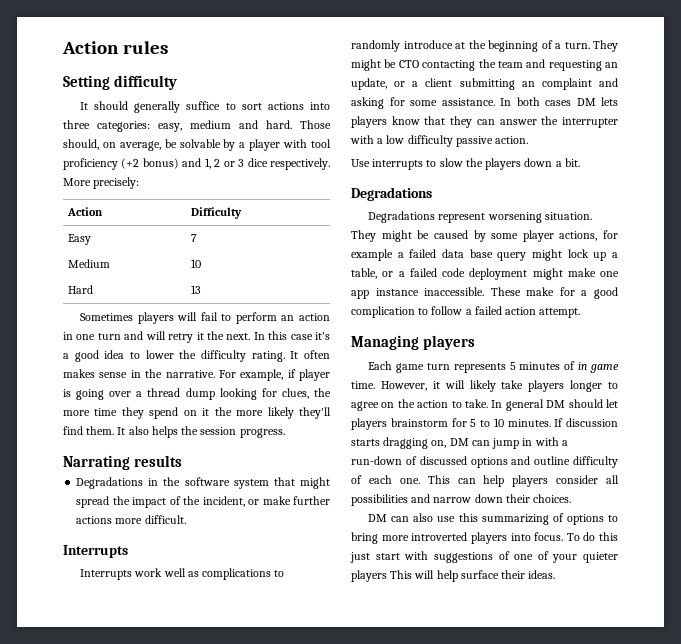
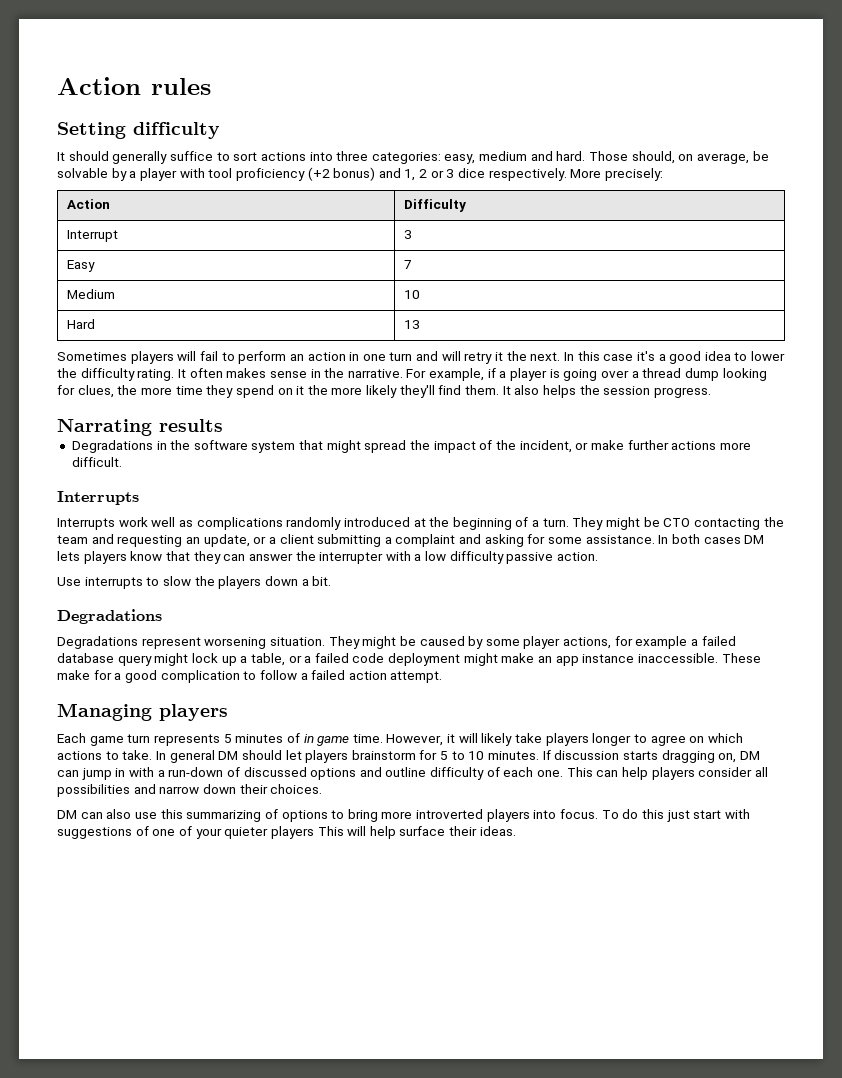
+ Interrupt | 3
- For example, if player is going over a thread dump looking for clues, the more time they spend on it the more likely they'll find them.
+ For example, if a player is going over a thread dump looking for clues, the more time they spend on it the more likely they'll find them.
- Interrupts work well as complications to randomly introduce at the beginning of a turn.
+ Interrupts work well as complications randomly introduced at the beginning of a turn.
- They might be CTO contacting the team and requesting an update, or a client submitting an complaint and asking for some assistance.
+ They might be CTO contacting the team and requesting an update, or a client submitting a complaint and asking for some assistance.
- They might be caused by some player actions, for example a failed data base query might lock up a table, or a failed code deployment might make one app instance inaccessible.
+ They might be caused by some player actions, for example a failed database query might lock up a table, or a failed code deployment might make an app instance inaccessible.
- However, it will likely take players longer to agree on the action to take.
+ However, it will likely take players longer to agree on which actions to take.

